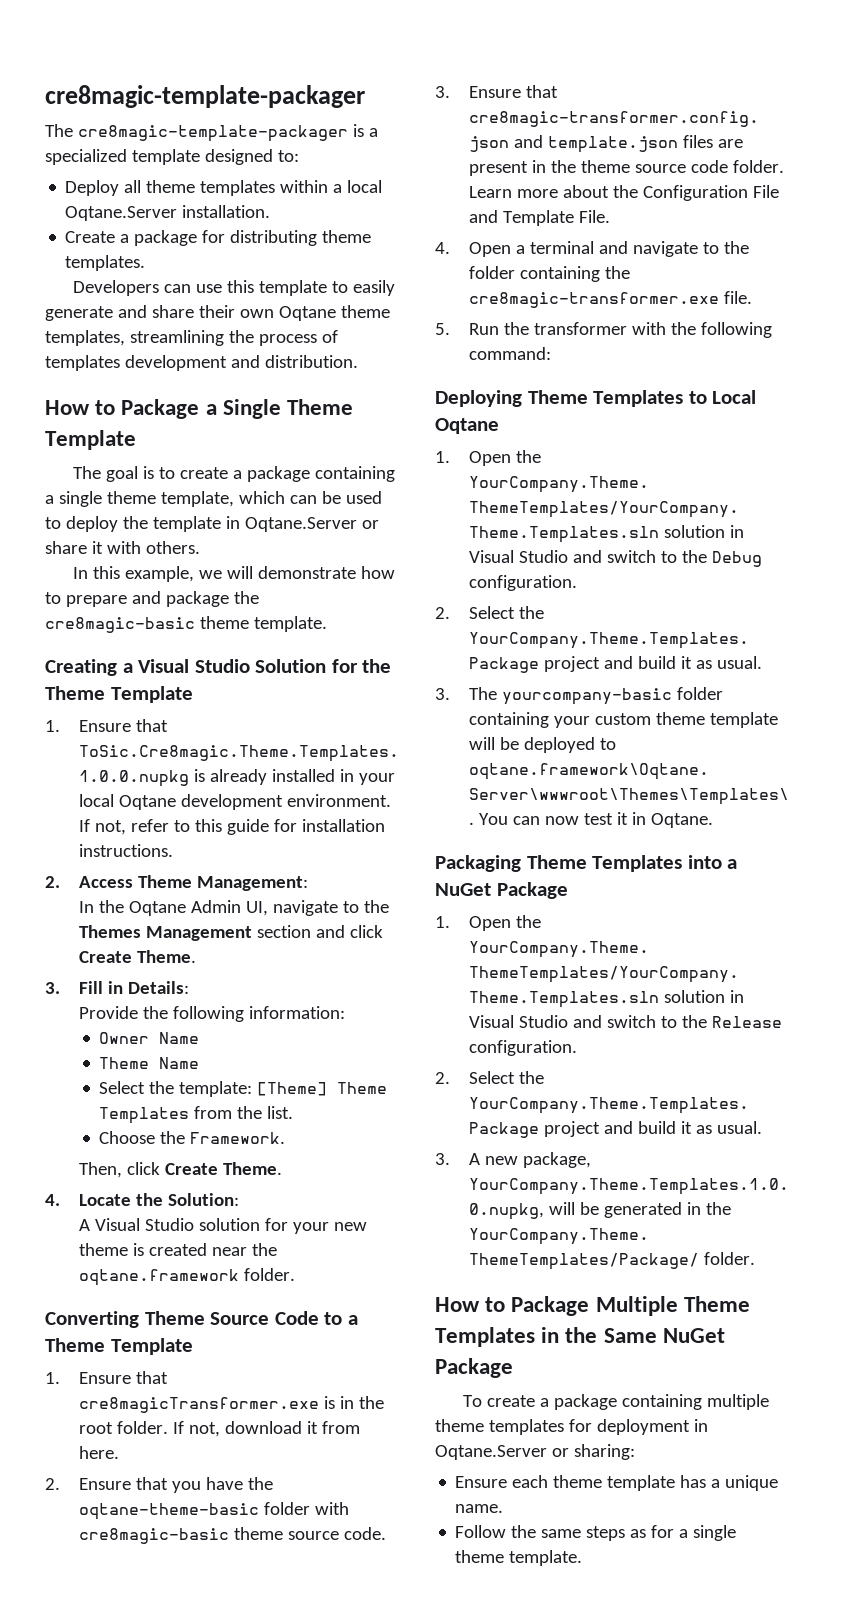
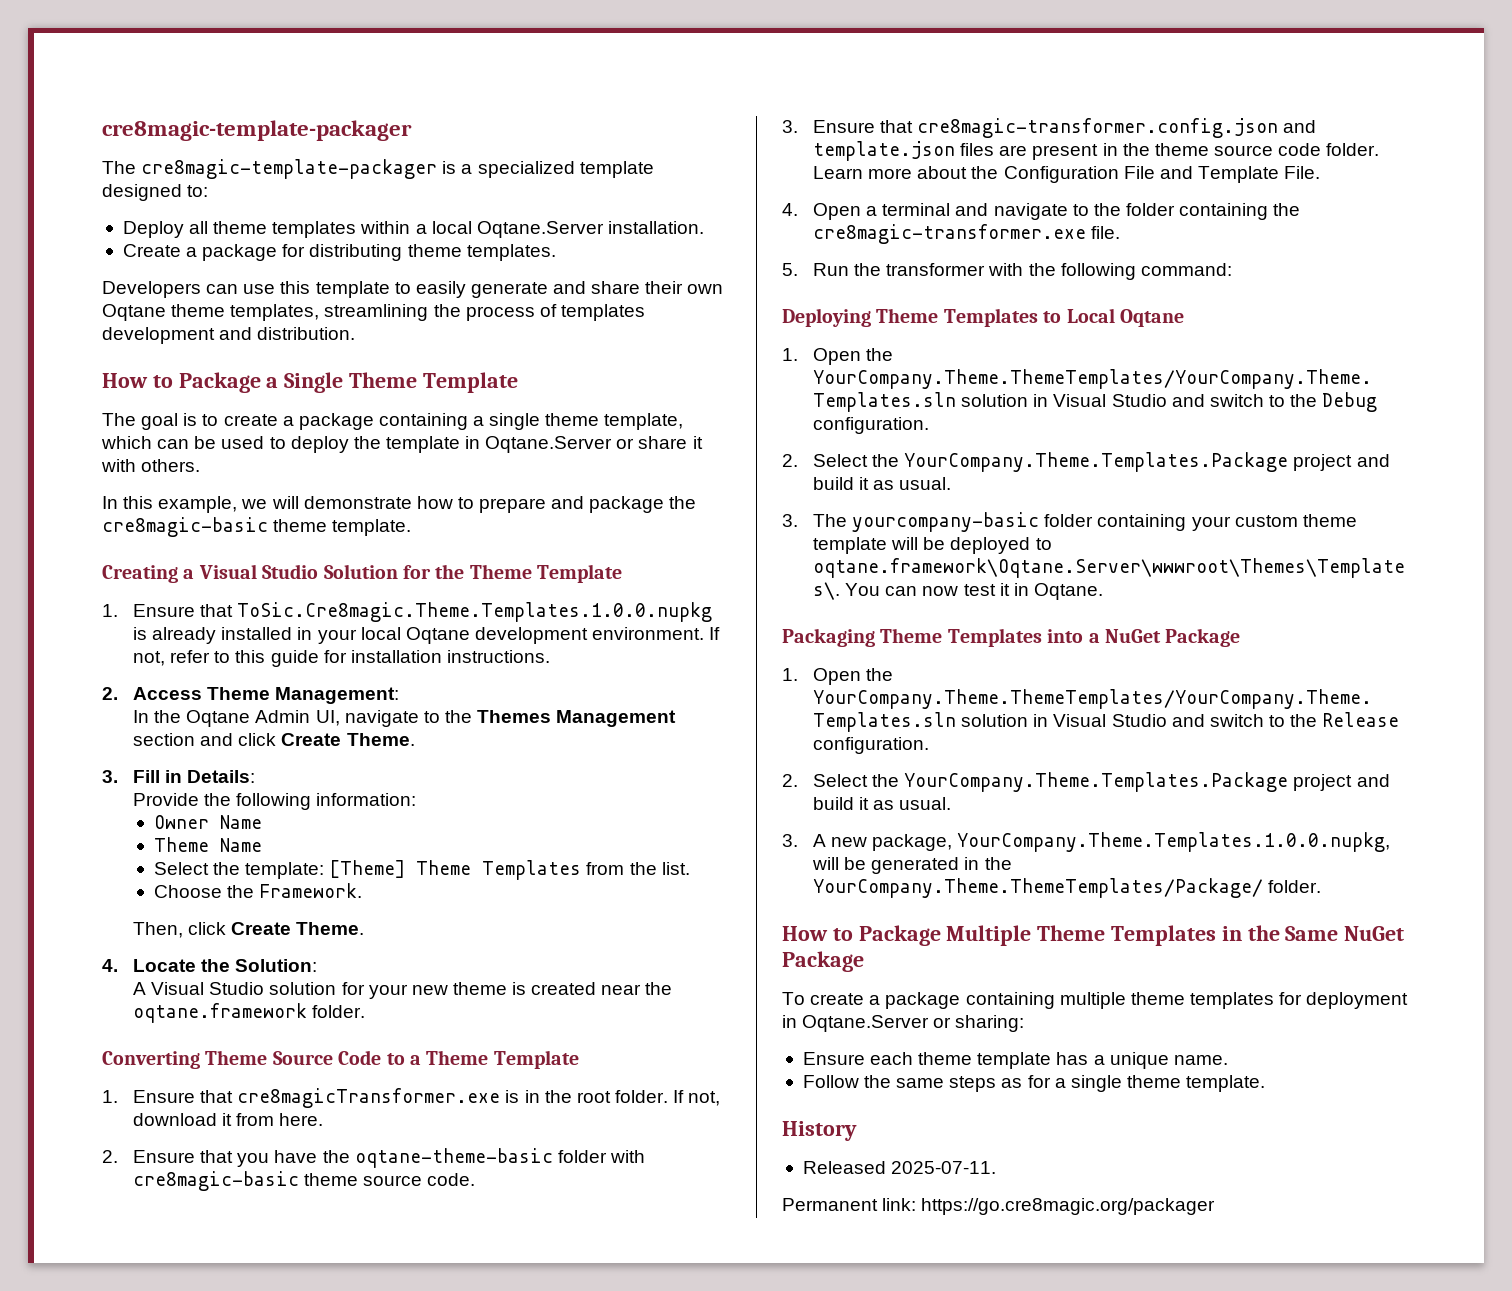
+ History
+ Released 2025-07-11.
+ Permanent link: https://go.cre8magic.org/packager

